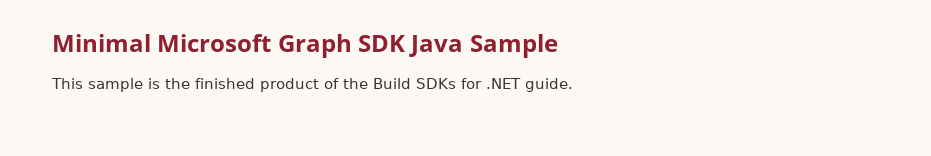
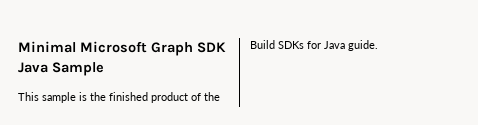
- This sample is the finished product of the Build SDKs for .NET guide.
+ This sample is the finished product of the Build SDKs for Java guide.

